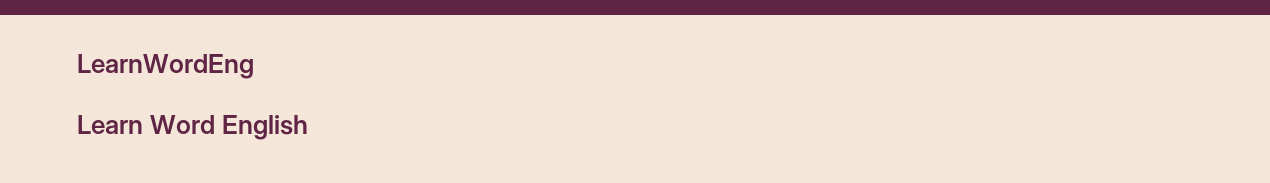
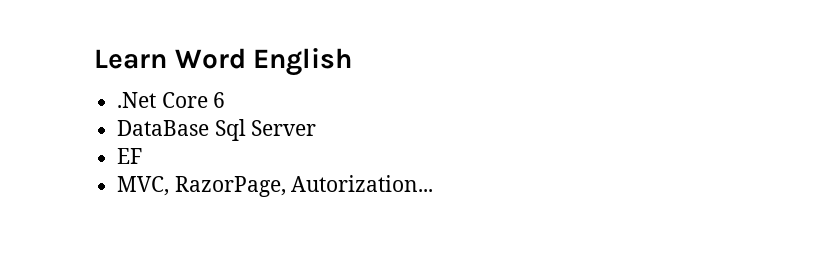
- LearnWordEng
+ .Net Core 6
+ DataBase Sql Server
+ EF
+ MVC, RazorPage, Autorization...

